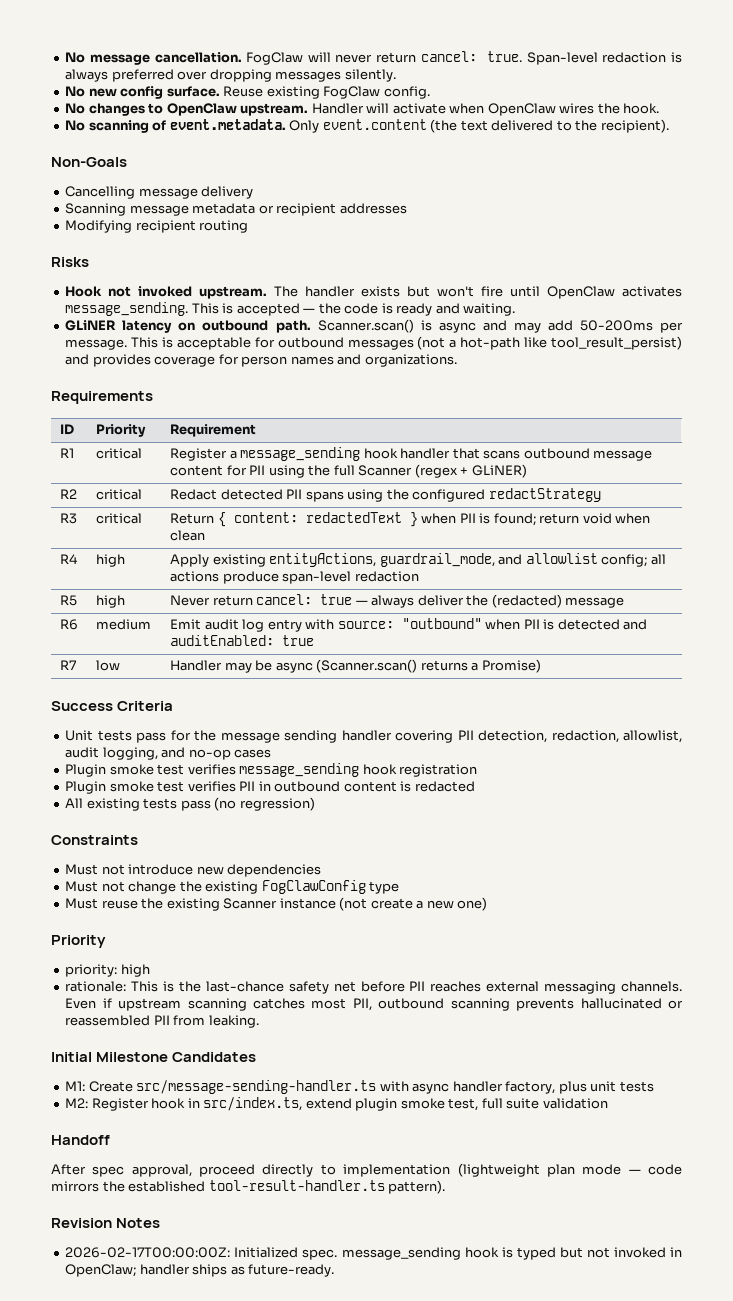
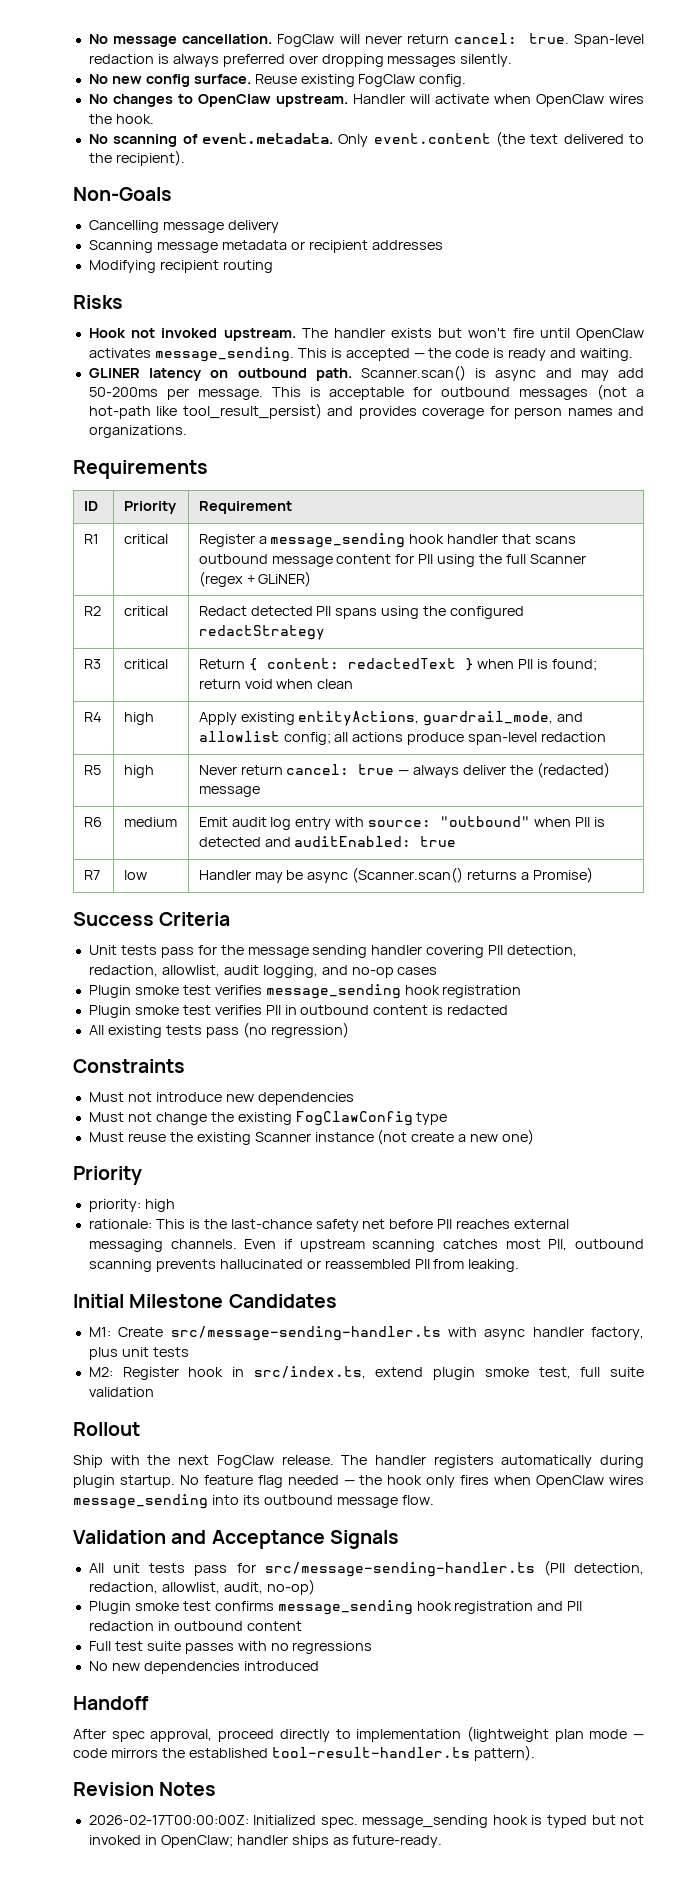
+ Rollout
+ Ship with the next FogClaw release. The handler registers automatically during plugin startup. No feature flag needed — the hook only fires when OpenClaw wires message_sending into its outbound message flow.
+ Validation and Acceptance Signals
+ All unit tests pass for src/message-sending-handler.ts (PII detection, redaction, allowlist, audit, no-op)
+ Plugin smoke test confirms message_sending hook registration and PII redaction in outbound content
+ Full test suite passes with no regressions
+ No new dependencies introduced

